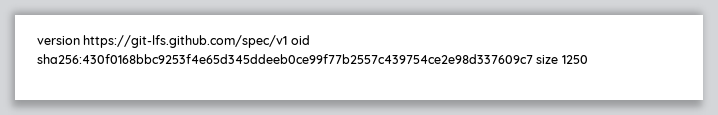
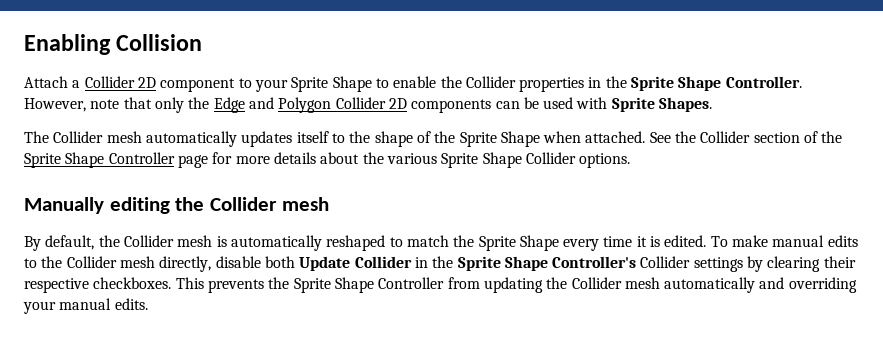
- version https://git-lfs.github.com/spec/v1 oid sha256:430f0168bbc9253f4e65d345ddeeb0ce99f77b2557c439754ce2e98d337609c7 size 1250
+ Enabling Collision
+ Attach a Collider 2D component to your Sprite Shape to enable the Collider properties in the Sprite Shape Controller. However, note that only the Edge and Polygon Collider 2D components can be used with Sprite Shapes.
+ The Collider mesh automatically updates itself to the shape of the Sprite Shape when attached. See the Collider section of the Sprite Shape Controller page for more details about the various Sprite Shape Collider options.
+ Manually editing the Collider mesh
+ By default, the Collider mesh is automatically reshaped to match the Sprite Shape every time it is edited. To make manual edits to the Collider mesh directly, disable both Update Collider in the Sprite Shape Controller's Collider settings by clearing their respective checkboxes. This prevents the Sprite Shape Controller from updating the Collider mesh automatically and overriding your manual edits.

